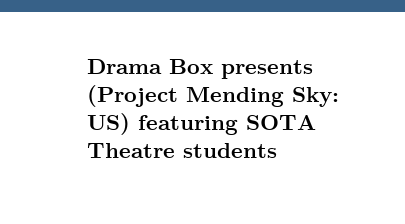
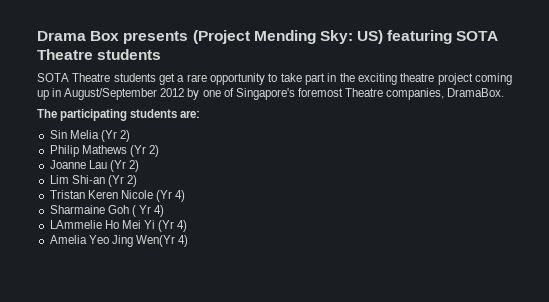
+ SOTA Theatre students get a rare opportunity to take part in the exciting theatre project coming up in August/September 2012 by one of Singapore's foremost Theatre companies, DramaBox.
+ The participating students are:
+ Sin Melia (Yr 2)
+ Philip Mathews (Yr 2)
+ Joanne Lau (Yr 2)
+ Lim Shi-an (Yr 2)
+ Tristan Keren Nicole (Yr 4)
+ Sharmaine Goh ( Yr 4)
+ LAmmelie Ho Mei Yi (Yr 4)
+ Amelia Yeo Jing Wen(Yr 4)

